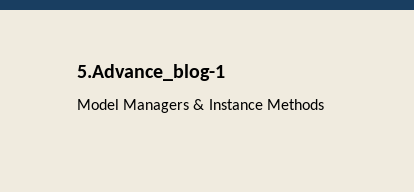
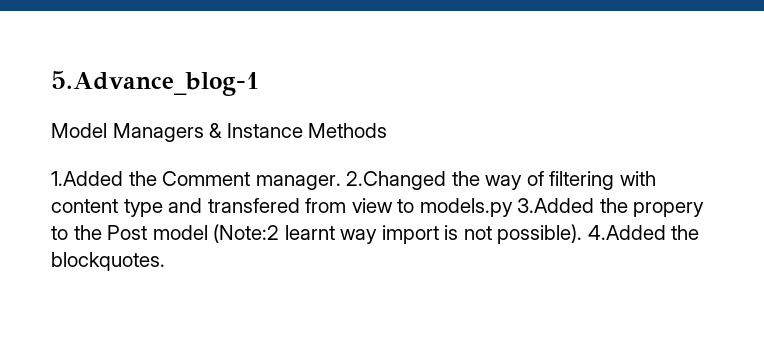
+ 1.Added the Comment manager. 2.Changed the way of filtering with content type and transfered from view to models.py 3.Added the propery to the Post model (Note:2 learnt way import is not possible). 4.Added the blockquotes.

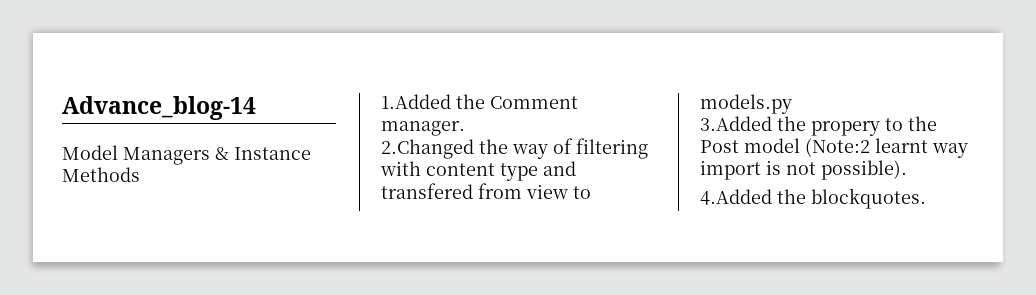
- 5.Advance_blog-1
+ Advance_blog-14
- 1.Added the Comment manager. 2.Changed the way of filtering with content type and transfered from view to models.py 3.Added the propery to the Post model (Note:2 learnt way import is not possible). 4.Added the blockquotes.
+ 1.Added the Comment manager.
+ 2.Changed the way of filtering with content type and transfered from view to models.py
+ 3.Added the propery to the Post model (Note:2 learnt way import is not possible).
+ 4.Added the blockquotes.

